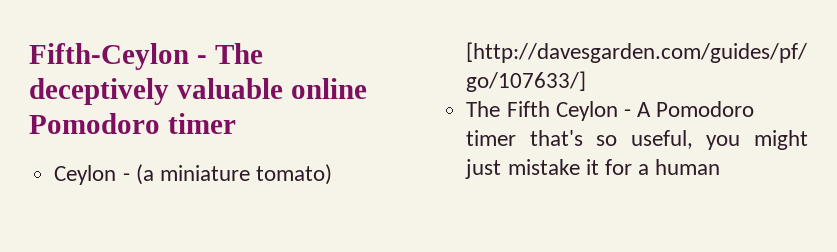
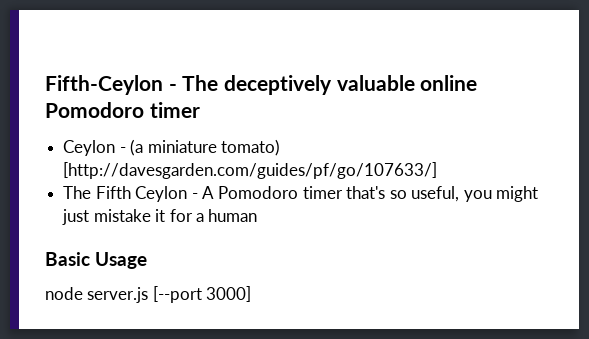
+ Basic Usage
+ node server.js [--port 3000]

